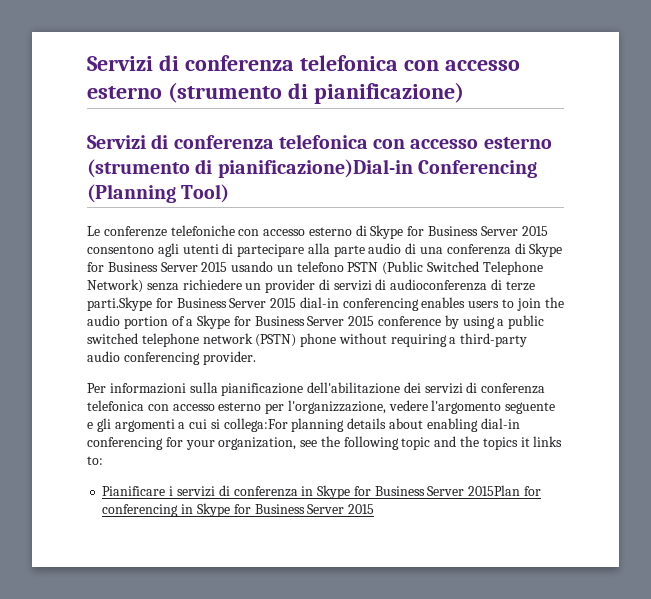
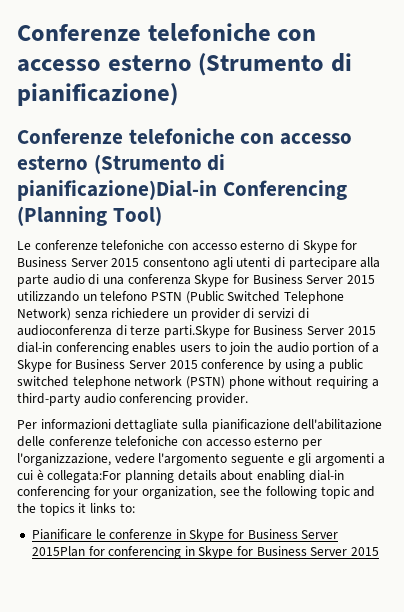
- Servizi di conferenza telefonica con accesso esterno (strumento di pianificazione)
+ Conferenze telefoniche con accesso esterno (Strumento di pianificazione)
- Servizi di conferenza telefonica con accesso esterno (strumento di pianificazione)Dial-in Conferencing (Planning Tool)
+ Conferenze telefoniche con accesso esterno (Strumento di pianificazione)Dial-in Conferencing (Planning Tool)
- Le conferenze telefoniche con accesso esterno di Skype for Business Server 2015 consentono agli utenti di partecipare alla parte audio di una conferenza di Skype for Business Server 2015 usando un telefono PSTN (Public Switched Telephone Network) senza richiedere un provider di servizi di audioconferenza di terze parti.Skype for Business Server 2015 dial-in conferencing enables users to join the audio portion of a Skype for Business Server 2015 conference by using a public switched telephone network (PSTN) phone without requiring a third-party audio conferencing provider.
+ Le conferenze telefoniche con accesso esterno di Skype for Business Server 2015 consentono agli utenti di partecipare alla parte audio di una conferenza Skype for Business Server 2015 utilizzando un telefono PSTN (Public Switched Telephone Network) senza richiedere un provider di servizi di audioconferenza di terze parti.Skype for Business Server 2015 dial-in conferencing enables users to join the audio portion of a Skype for Business Server 2015 conference by using a public switched telephone network (PSTN) phone without requiring a third-party audio conferencing provider.
- Per informazioni sulla pianificazione dell'abilitazione dei servizi di conferenza telefonica con accesso esterno per l'organizzazione, vedere l'argomento seguente e gli argomenti a cui si collega:For planning details about enabling dial-in conferencing for your organization, see the following topic and the topics it links to:
+ Per informazioni dettagliate sulla pianificazione dell'abilitazione delle conferenze telefoniche con accesso esterno per l'organizzazione, vedere l'argomento seguente e gli argomenti a cui è collegata:For planning details about enabling dial-in conferencing for your organization, see the following topic and the topics it links to:
- Pianificare i servizi di conferenza in Skype for Business Server 2015Plan for conferencing in Skype for Business Server 2015
+ Pianificare le conferenze in Skype for Business Server 2015Plan for conferencing in Skype for Business Server 2015

